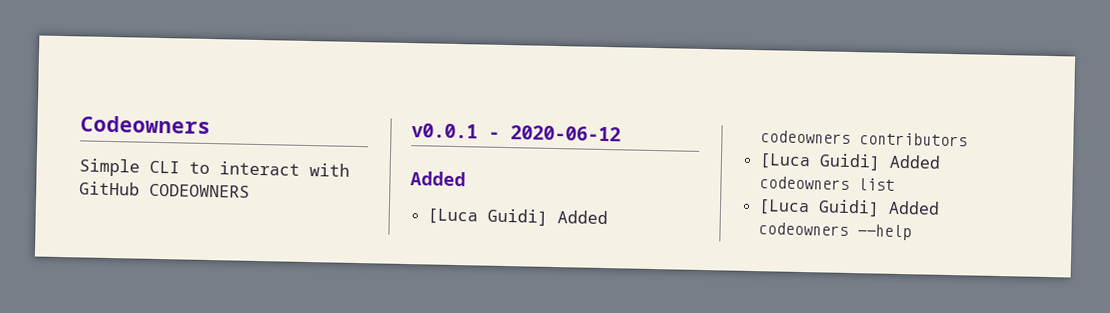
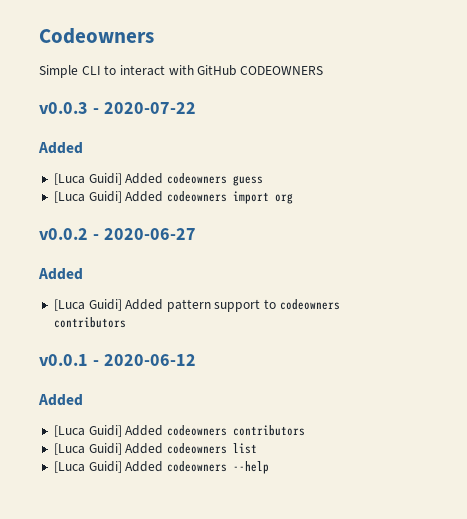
+ v0.0.3 - 2020-07-22
+ Added
+ [Luca Guidi] Added codeowners guess
+ [Luca Guidi] Added codeowners import org
+ v0.0.2 - 2020-06-27
+ Added
+ [Luca Guidi] Added pattern support to codeowners contributors

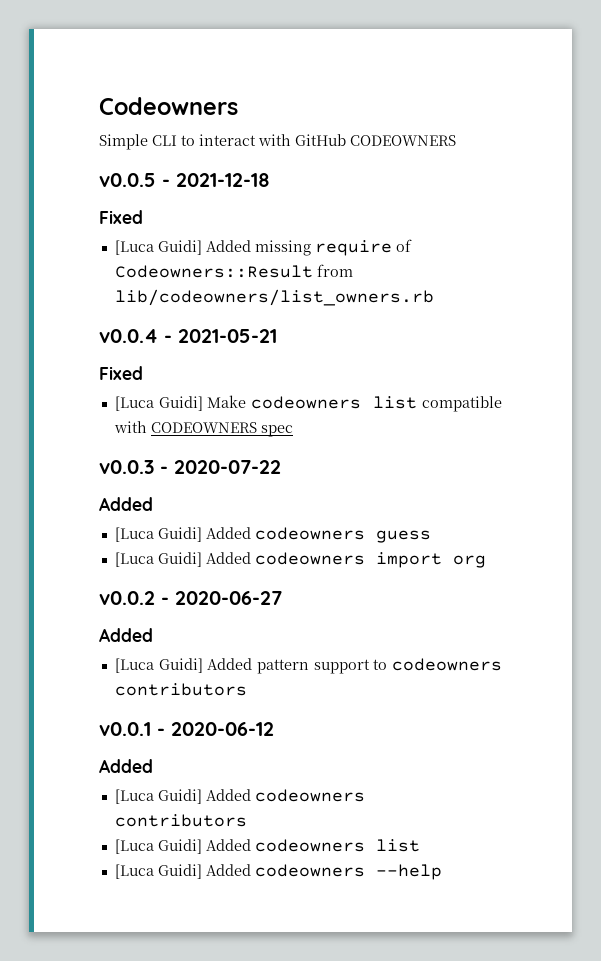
+ v0.0.5 - 2021-12-18
+ Fixed
+ [Luca Guidi] Added missing require of Codeowners::Result from lib/codeowners/list_owners.rb
+ v0.0.4 - 2021-05-21
+ Fixed
+ [Luca Guidi] Make codeowners list compatible with CODEOWNERS spec

